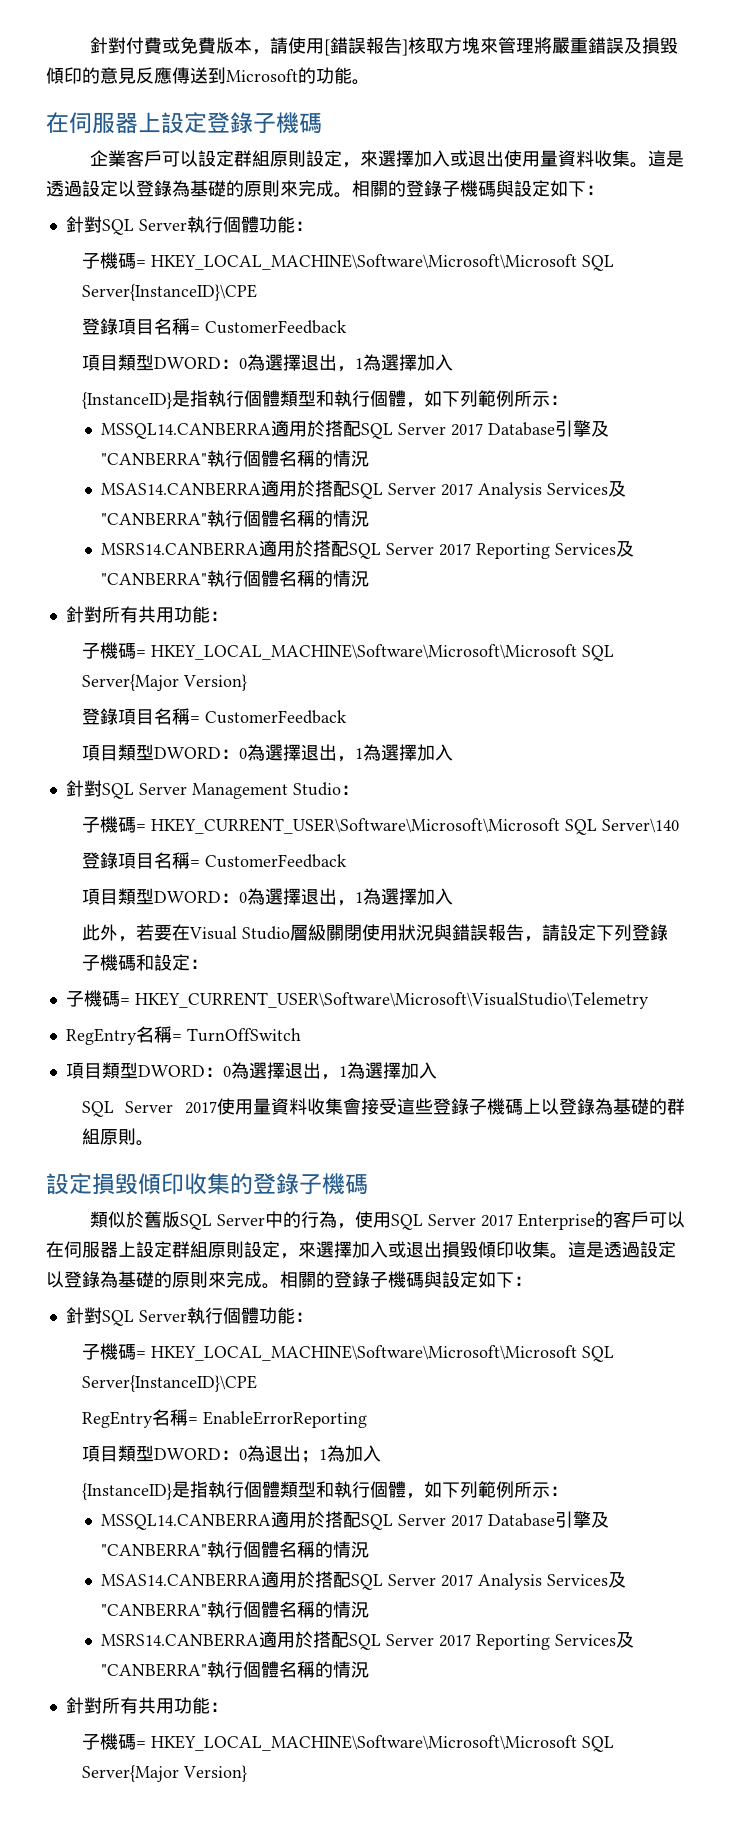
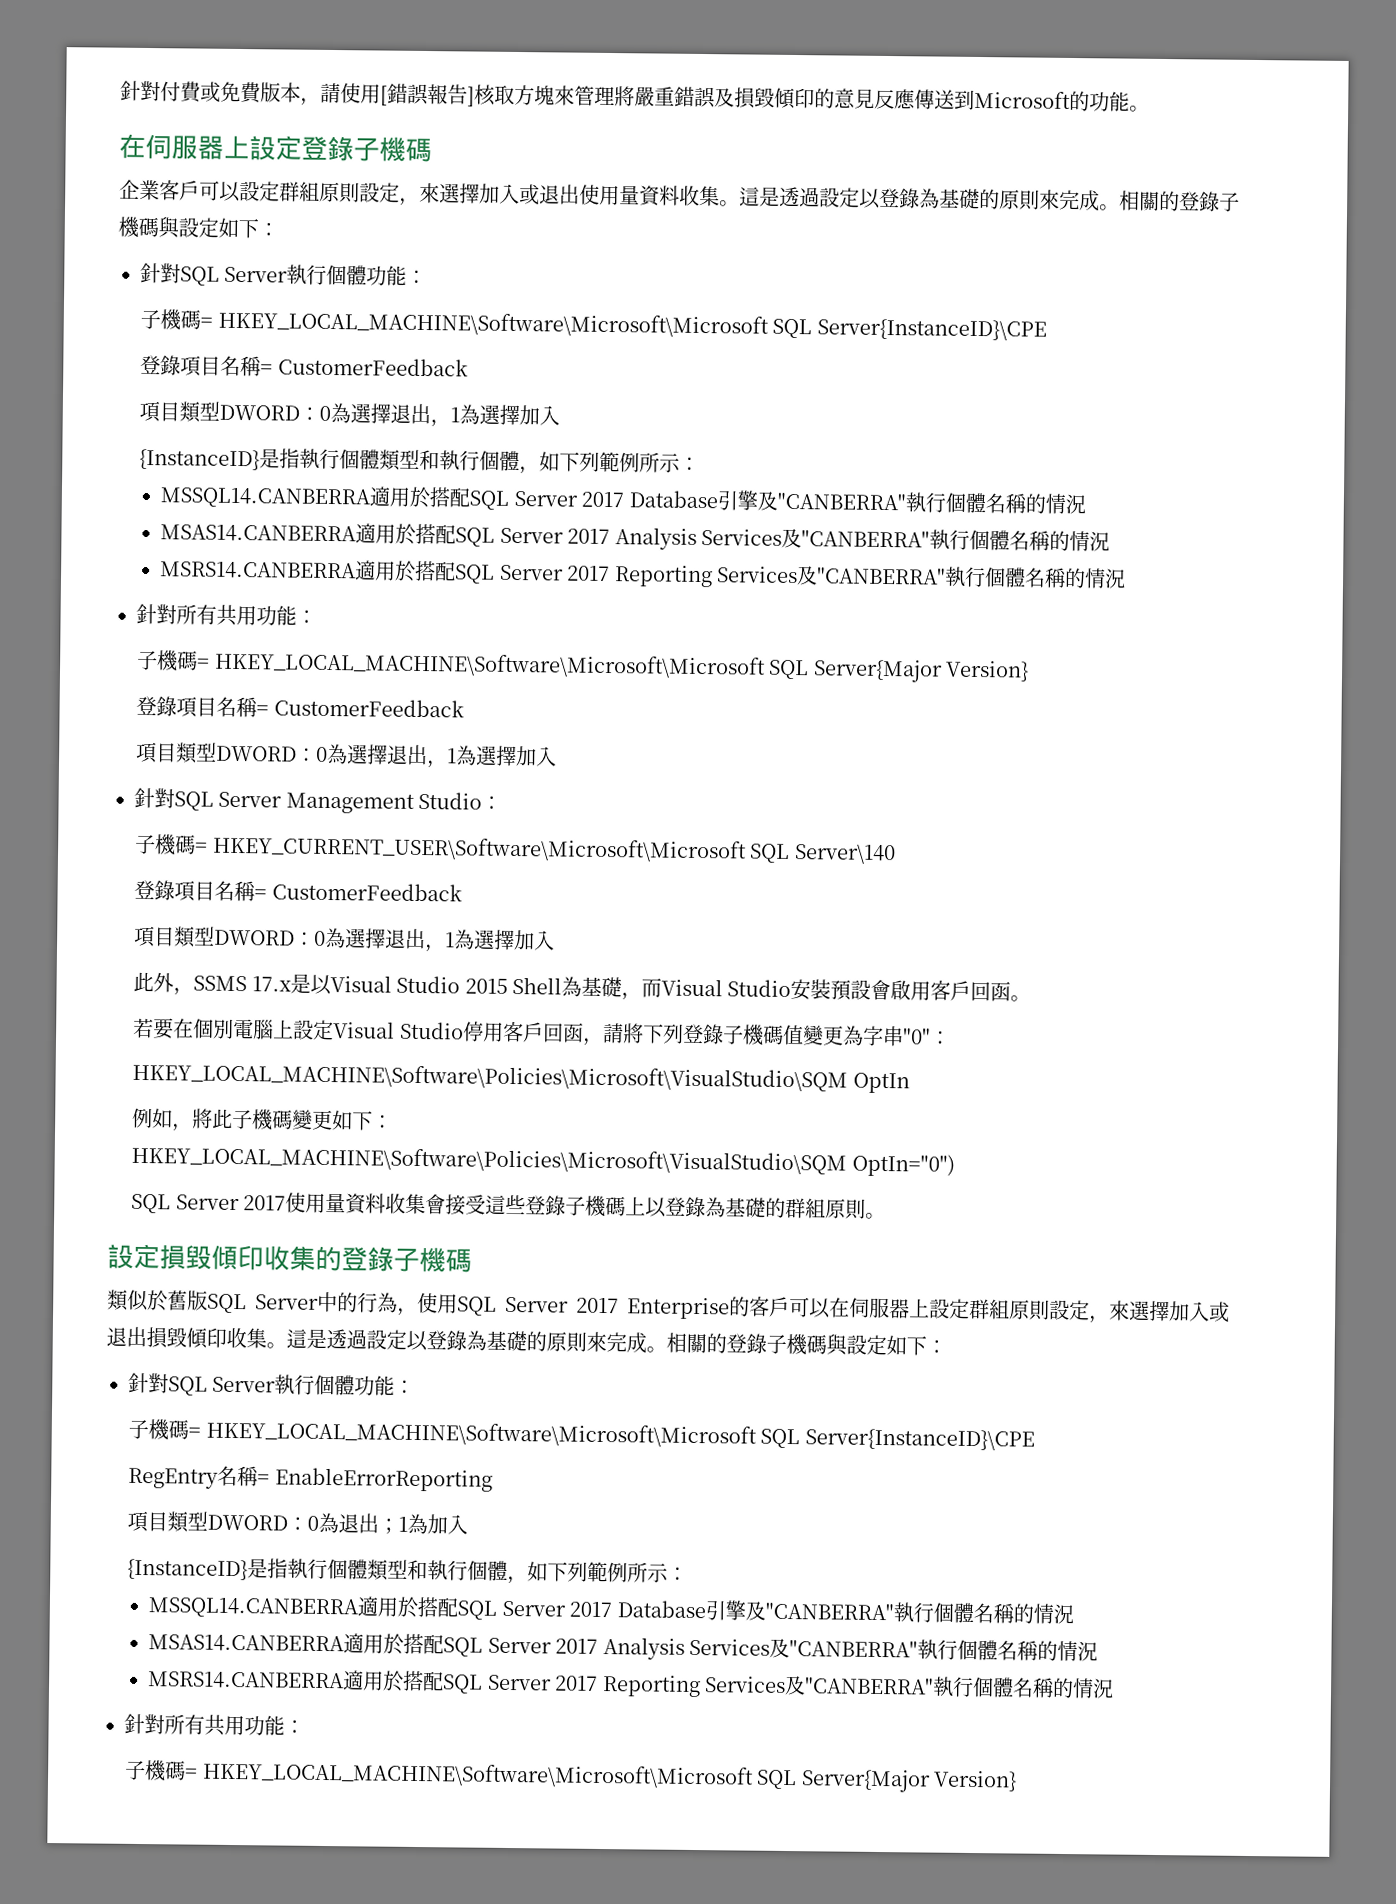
- 此外，若要在Visual Studio層級關閉使用狀況與錯誤報告，請設定下列登錄子機碼和設定：
- 子機碼= HKEY_CURRENT_USER\Software\Microsoft\VisualStudio\Telemetry
- RegEntry名稱= TurnOffSwitch
- 項目類型DWORD：0為選擇退出，1為選擇加入
+ 此外，SSMS 17.x是以Visual Studio 2015 Shell為基礎，而Visual Studio安裝預設會啟用客戶回函。
+ 若要在個別電腦上設定Visual Studio停用客戶回函，請將下列登錄子機碼值變更為字串"0"：
+ HKEY_LOCAL_MACHINE\Software\Policies\Microsoft\VisualStudio\SQM OptIn
+ 例如，將此子機碼變更如下：
+ HKEY_LOCAL_MACHINE\Software\Policies\Microsoft\VisualStudio\SQM OptIn="0")

